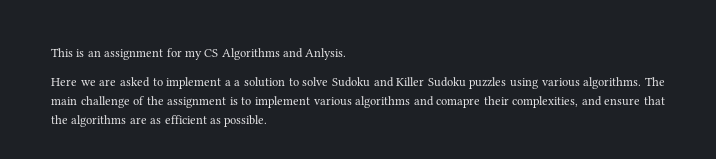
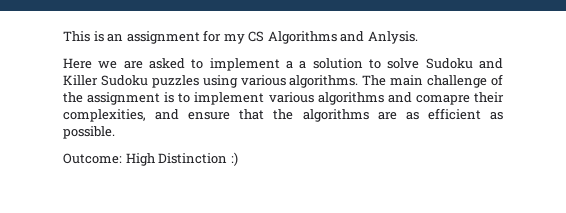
+ Outcome: High Distinction :)

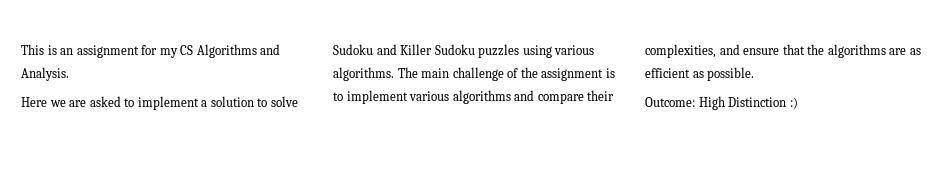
- This is an assignment for my CS Algorithms and Anlysis.
+ This is an assignment for my CS Algorithms and Analysis.
- Here we are asked to implement a a solution to solve Sudoku and Killer Sudoku puzzles using various algorithms.
+ Here we are asked to implement a solution to solve Sudoku and Killer Sudoku puzzles using various algorithms.
- The main challenge of the assignment is to implement various algorithms and comapre their complexities, and ensure that the algorithms are as efficient as possible.
+ The main challenge of the assignment is to implement various algorithms and compare their complexities, and ensure that the algorithms are as efficient as possible.

